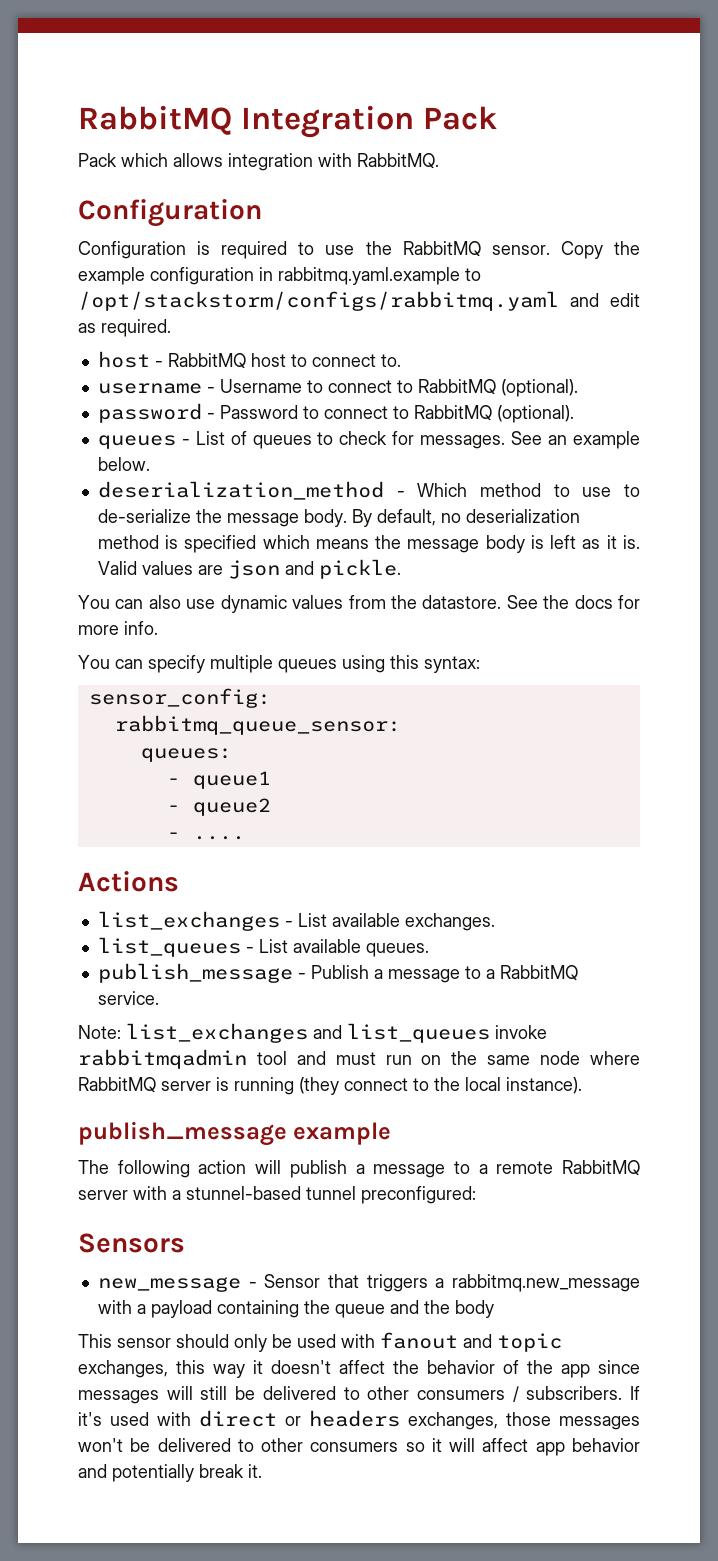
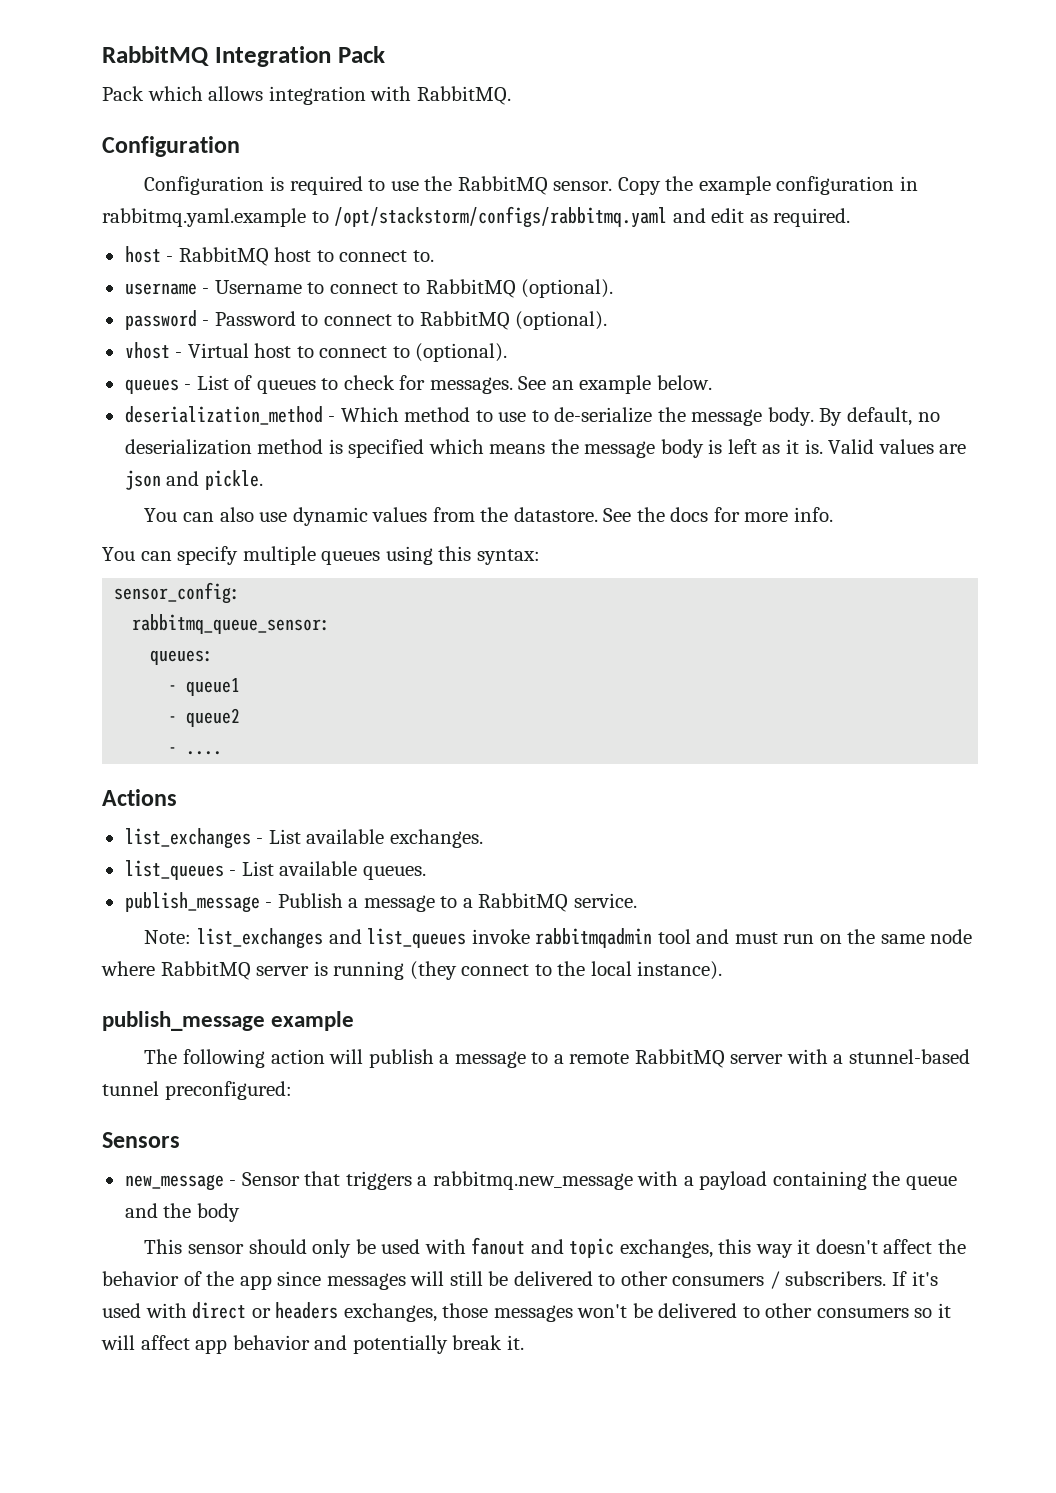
+ vhost - Virtual host to connect to (optional).

